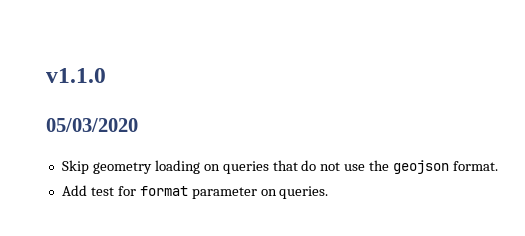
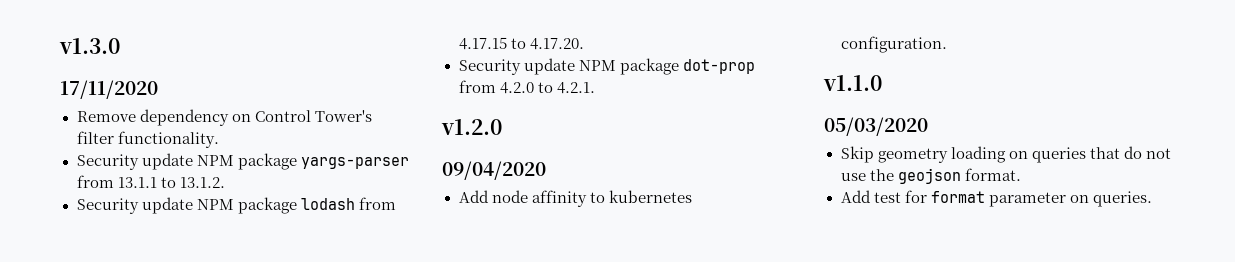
+ v1.3.0
+ 17/11/2020
+ Remove dependency on Control Tower's filter functionality.
+ Security update NPM package yargs-parser from 13.1.1 to 13.1.2.
+ Security update NPM package lodash from 4.17.15 to 4.17.20.
+ Security update NPM package dot-prop from 4.2.0 to 4.2.1.
+ v1.2.0
+ 09/04/2020
+ Add node affinity to kubernetes configuration.

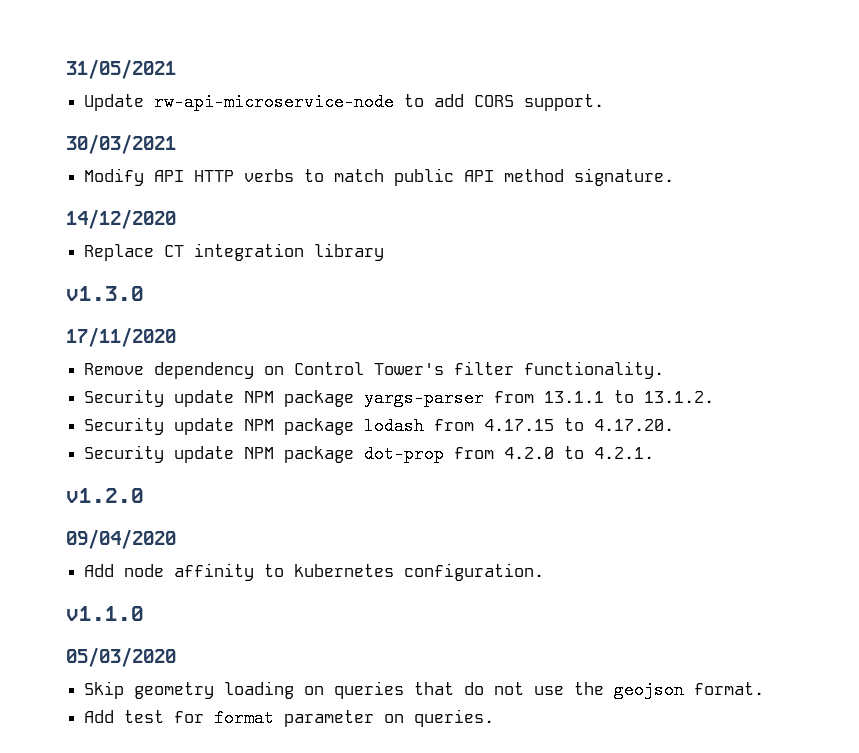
+ 31/05/2021
+ Update rw-api-microservice-node to add CORS support.
+ 30/03/2021
+ Modify API HTTP verbs to match public API method signature.
+ 14/12/2020
+ Replace CT integration library

